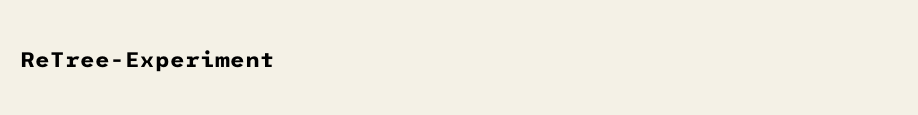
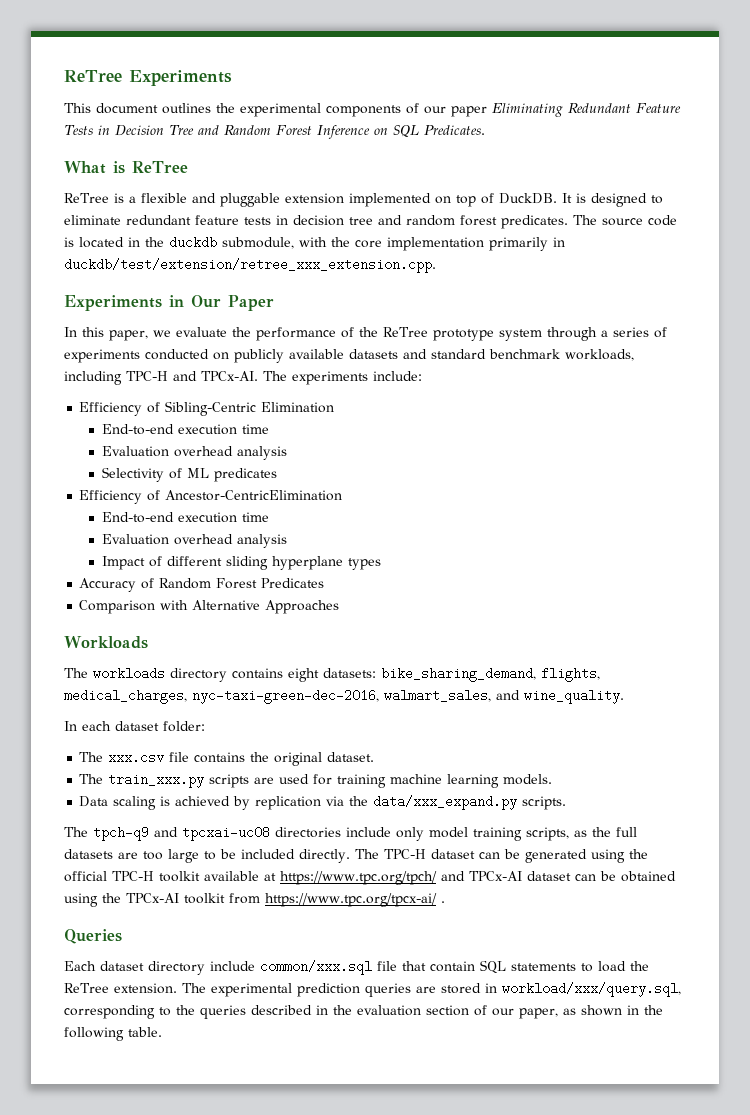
- ReTree-Experiment
+ ReTree Experiments
+ This document outlines the experimental components of our paper Eliminating Redundant Feature Tests in Decision Tree and Random Forest Inference on SQL Predicates.
+ What is ReTree
+ ReTree is a flexible and pluggable extension implemented on top of DuckDB. It is designed to eliminate redundant feature tests in decision tree and random forest predicates. The source code is located in the duckdb submodule, with the core implementation primarily in duckdb/test/extension/retree_xxx_extension.cpp.
+ Experiments in Our Paper
+ In this paper, we evaluate the performance of the ReTree prototype system through a series of experiments conducted on publicly available datasets and standard benchmark workloads, including TPC-H and TPCx-AI. The experiments include:
+ Efficiency of Sibling-Centric Elimination
+ End-to-end execution time
+ Evaluation overhead analysis
+ Selectivity of ML predicates
+ Efficiency of Ancestor-CentricElimination
+ End-to-end execution time
+ Evaluation overhead analysis
+ Impact of different sliding hyperplane types
+ Accuracy of Random Forest Predicates
+ Comparison with Alternative Approaches
+ Workloads
+ The workloads directory contains eight datasets: bike_sharing_demand, flights, medical_charges, nyc-taxi-green-dec-2016, walmart_sales, and wine_quality.
+ In each dataset folder:
+ The xxx.csv file contains the original dataset.
+ The train_xxx.py scripts are used for training machine learning models.
+ Data scaling is achieved by replication via the data/xxx_expand.py scripts.
+ The tpch-q9 and tpcxai-uc08 directories include only model training scripts, as the full datasets are too large to be included directly. The TPC-H dataset can be generated using the official TPC-H toolkit available at https://www.tpc.org/tpch/ and TPCx-AI dataset can be obtained using the TPCx-AI toolkit from https://www.tpc.org/tpcx-ai/ .
+ Queries
+ Each dataset directory include common/xxx.sql file that contain SQL statements to load the ReTree extension. The experimental prediction queries are stored in workload/xxx/query.sql, corresponding to the queries described in the evaluation section of our paper, as shown in the following table.

